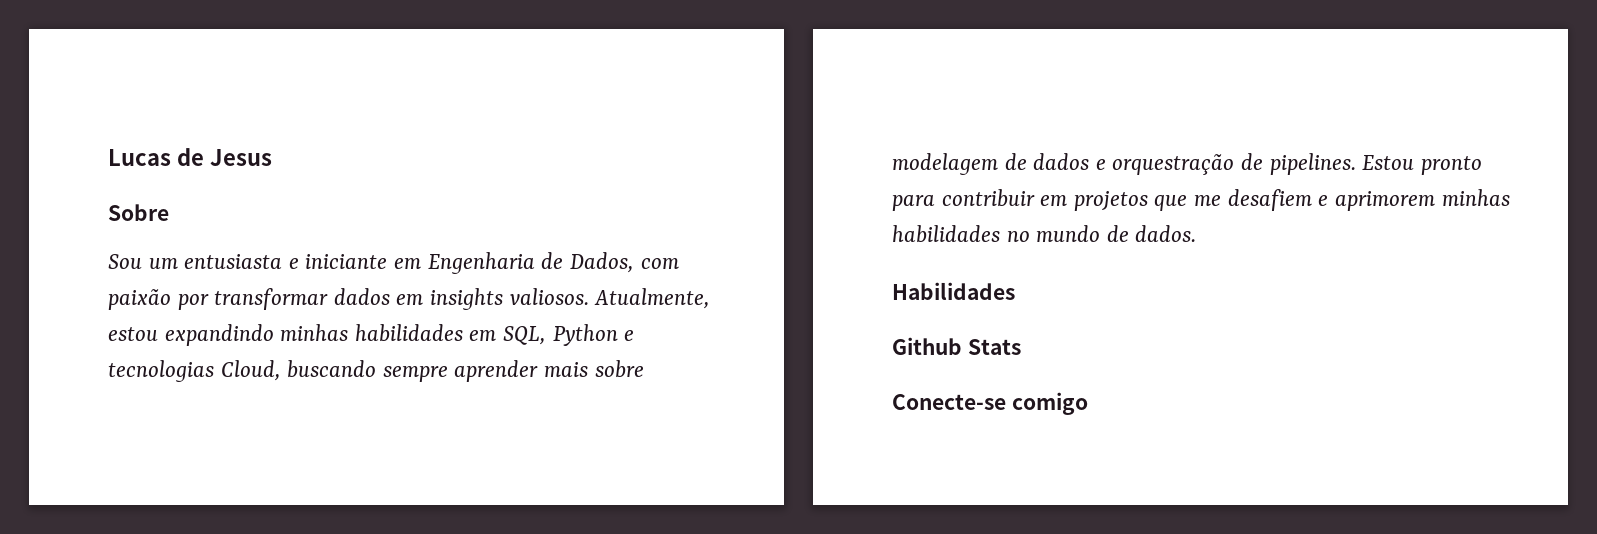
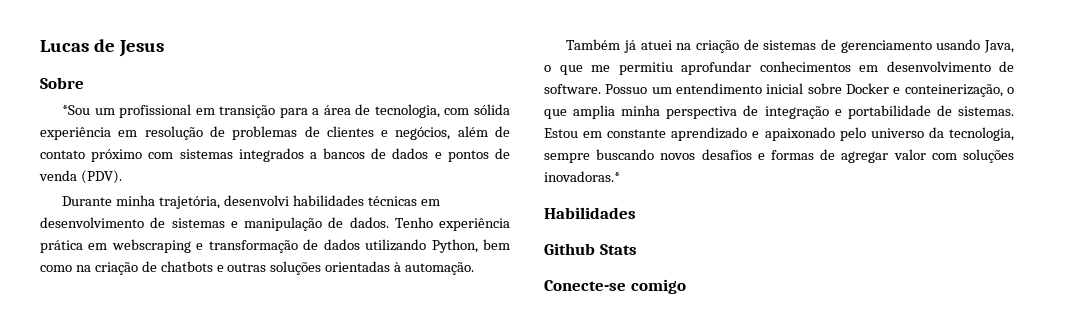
- Sou um entusiasta e iniciante em Engenharia de Dados, com paixão por transformar dados em insights valiosos. Atualmente, estou expandindo minhas habilidades em SQL, Python e tecnologias Cloud, buscando sempre aprender mais sobre modelagem de dados e orquestração de pipelines. Estou pronto para contribuir em projetos que me desafiem e aprimorem minhas habilidades no mundo de dados.
+ *Sou um profissional em transição para a área de tecnologia, com sólida experiência em resolução de problemas de clientes e negócios, além de contato próximo com sistemas integrados a bancos de dados e pontos de venda (PDV).
+ Durante minha trajetória, desenvolvi habilidades técnicas em desenvolvimento de sistemas e manipulação de dados. Tenho experiência prática em webscraping e transformação de dados utilizando Python, bem como na criação de chatbots e outras soluções orientadas à automação.
+ Também já atuei na criação de sistemas de gerenciamento usando Java, o que me permitiu aprofundar conhecimentos em desenvolvimento de software. Possuo um entendimento inicial sobre Docker e conteinerização, o que amplia minha perspectiva de integração e portabilidade de sistemas. Estou em constante aprendizado e apaixonado pelo universo da tecnologia, sempre buscando novos desafios e formas de agregar valor com soluções inovadoras.*

